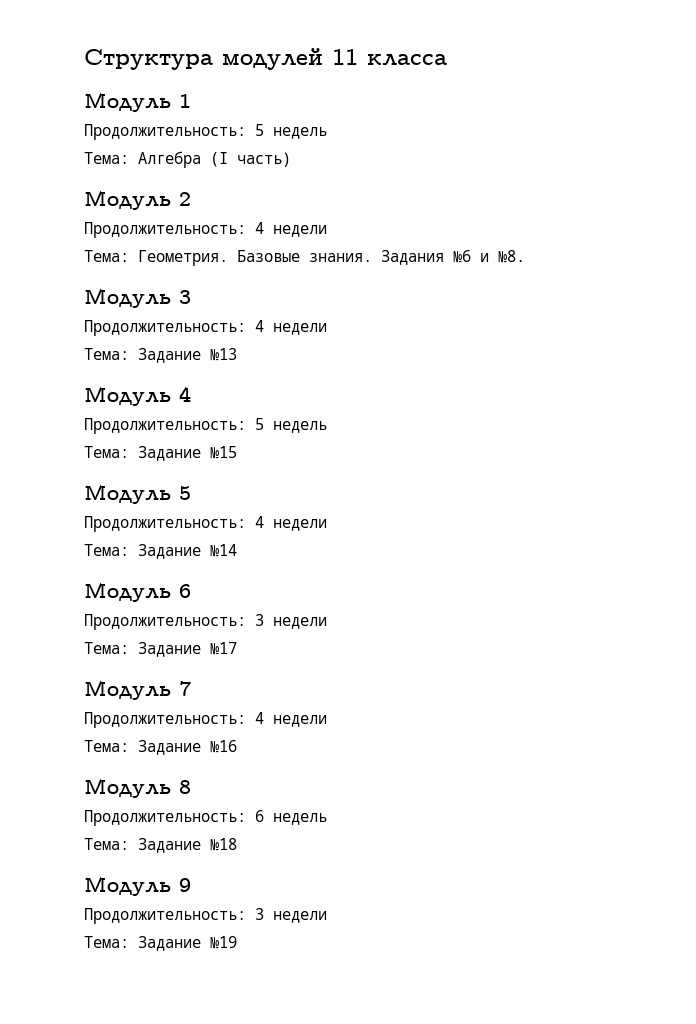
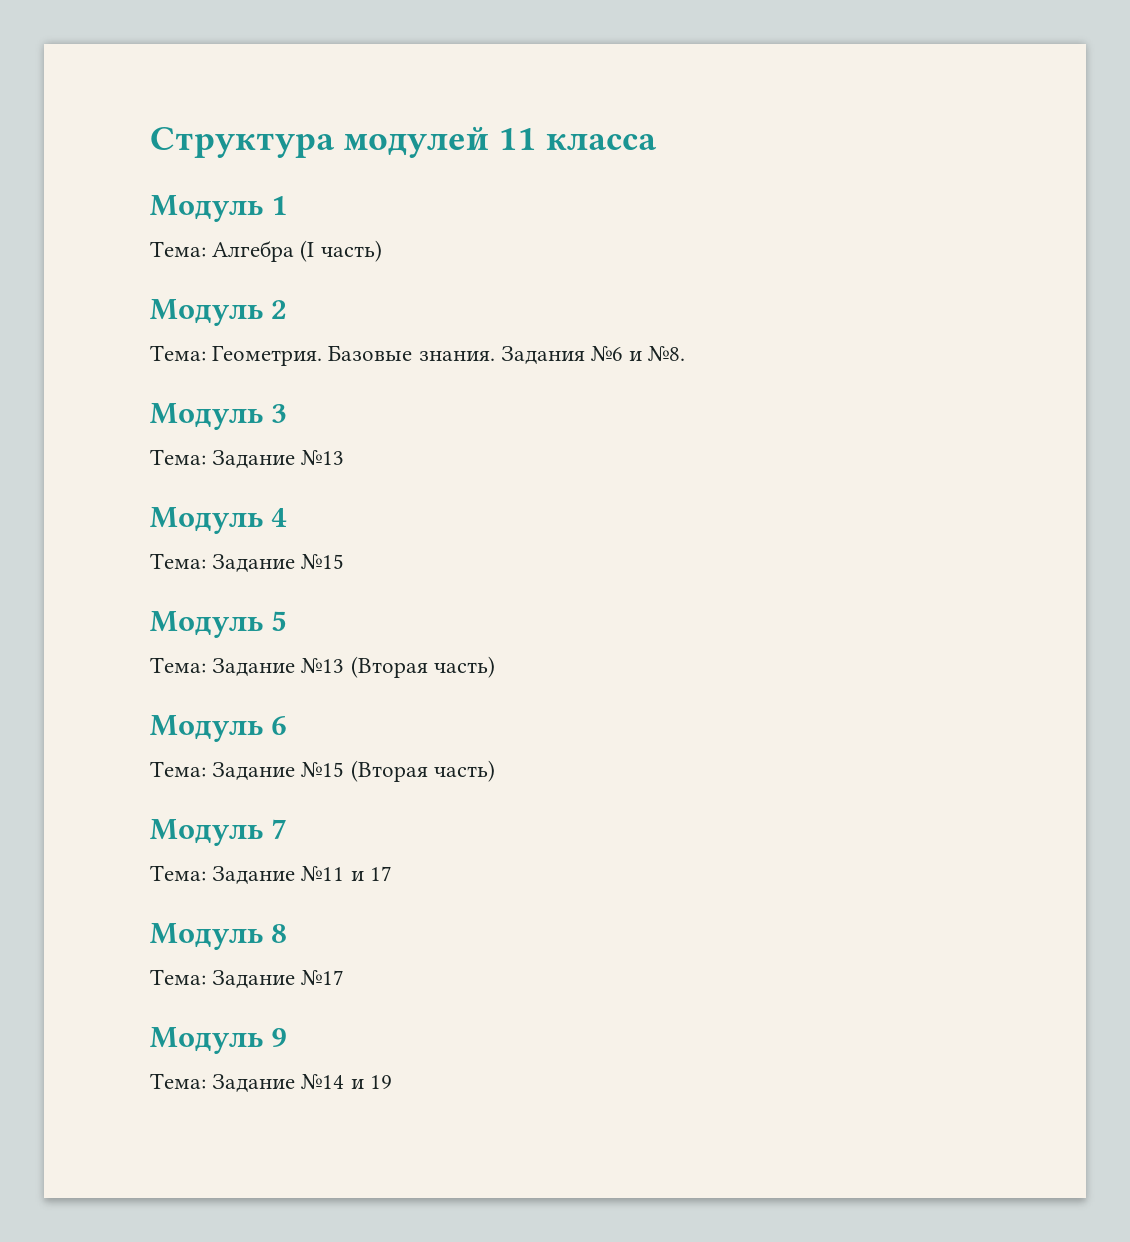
  Модуль 1
- Продолжительность: 5 недель
  Модуль 2
- Продолжительность: 4 недели
  Модуль 3
- Продолжительность: 4 недели
  Модуль 4
- Продолжительность: 5 недель
  Модуль 5
- Продолжительность: 4 недели
- Тема: Задание №14
+ Тема: Задание №13 (Вторая часть)
  Модуль 6
- Продолжительность: 3 недели
+ Тема: Задание №15 (Вторая часть)
+ Модуль 7
+ Тема: Задание №11 и 17
+ Модуль 8
  Тема: Задание №17
- Модуль 7
- Продолжительность: 4 недели
- Тема: Задание №16
- Модуль 8
- Продолжительность: 6 недель
- Тема: Задание №18
  Модуль 9
- Продолжительность: 3 недели
- Тема: Задание №19
+ Тема: Задание №14 и 19

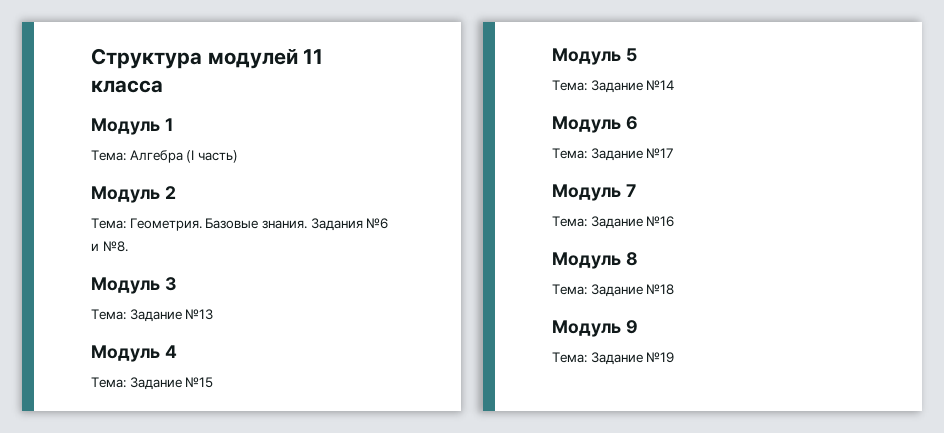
- Тема: Задание №13 (Вторая часть)
+ Тема: Задание №14
- Тема: Задание №15 (Вторая часть)
+ Тема: Задание №17
- Тема: Задание №11 и 17
+ Тема: Задание №16
- Тема: Задание №17
+ Тема: Задание №18
- Тема: Задание №14 и 19
+ Тема: Задание №19

